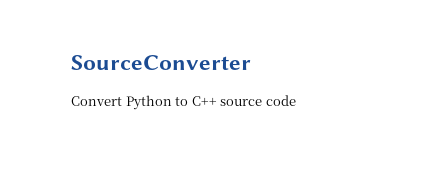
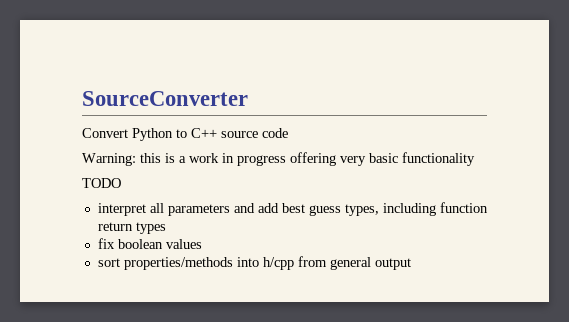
+ Warning: this is a work in progress offering very basic functionality
+ TODO
+ interpret all parameters and add best guess types, including function return types
+ fix boolean values
+ sort properties/methods into h/cpp from general output

